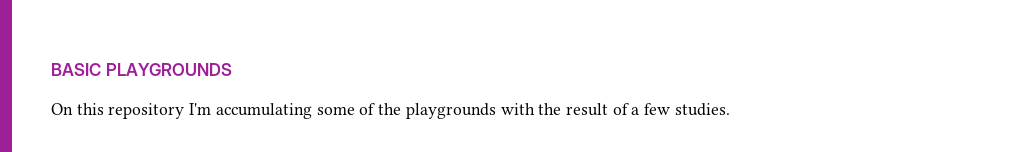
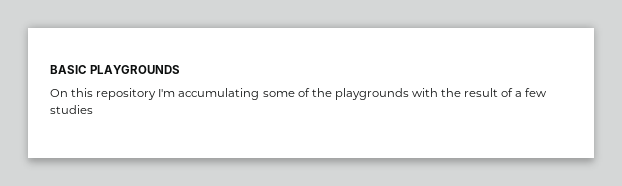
- On this repository I'm accumulating some of the playgrounds with the result of a few studies.
+ On this repository I'm accumulating some of the playgrounds with the result of a few studies

